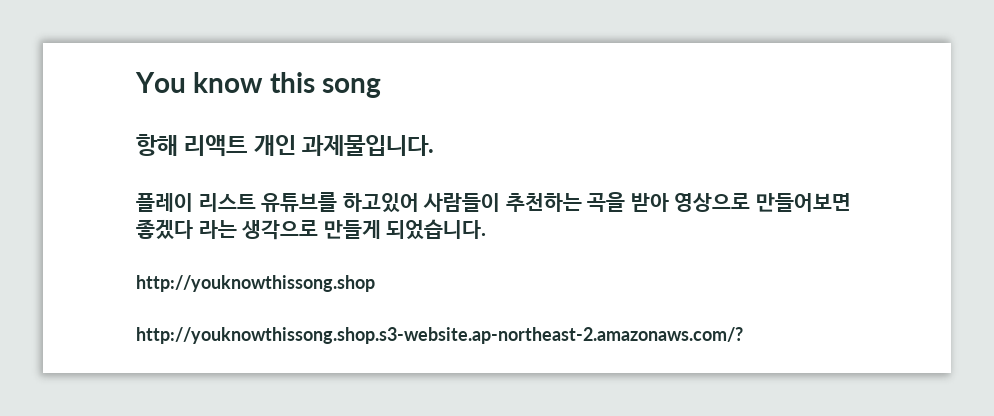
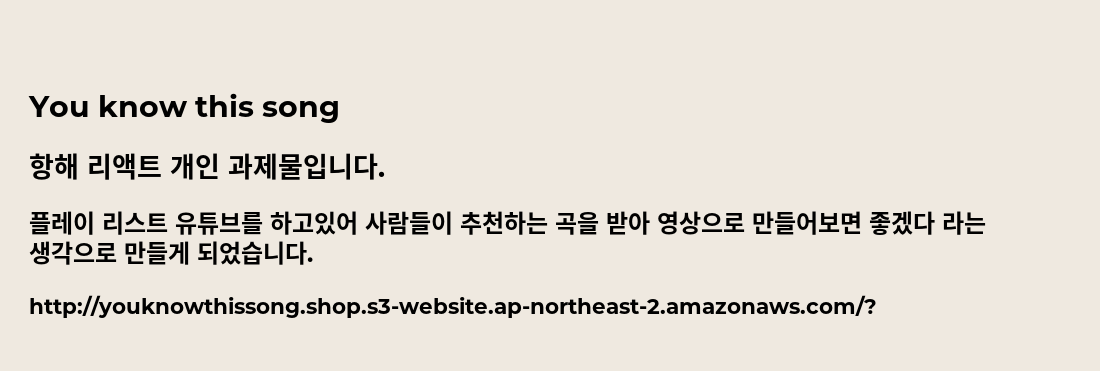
- http://youknowthissong.shop

